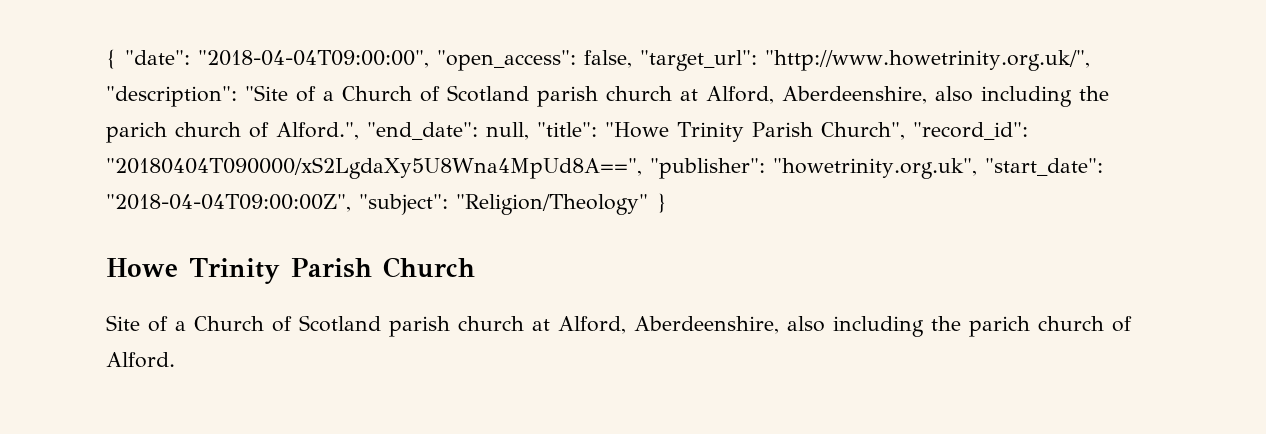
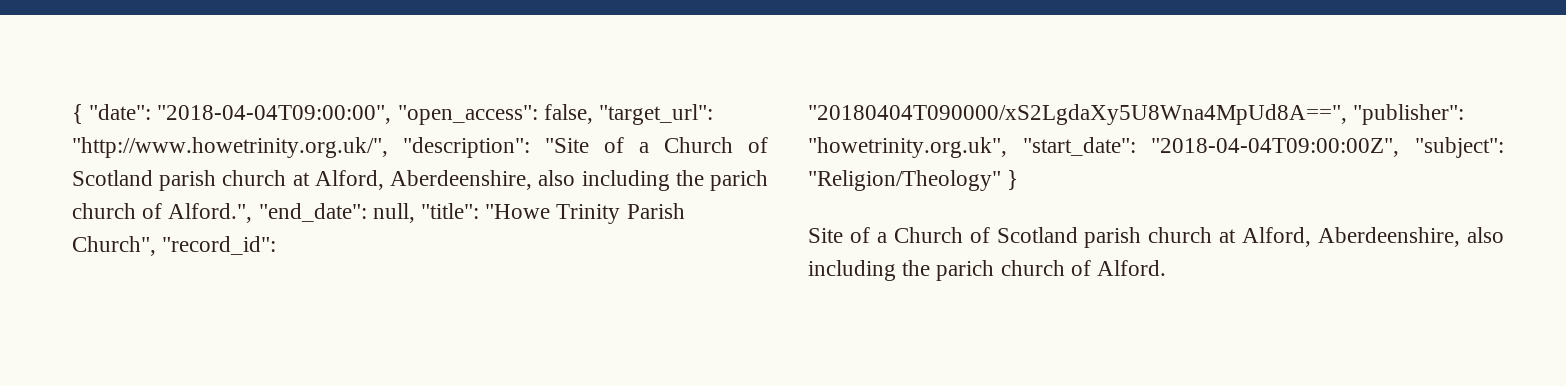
- Howe Trinity Parish Church

